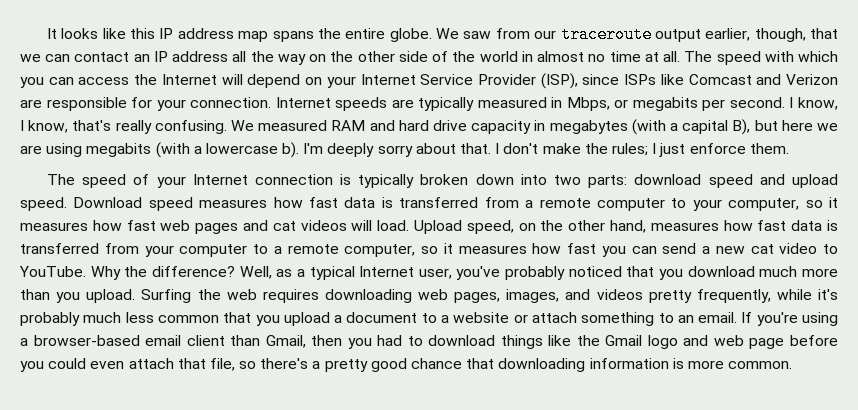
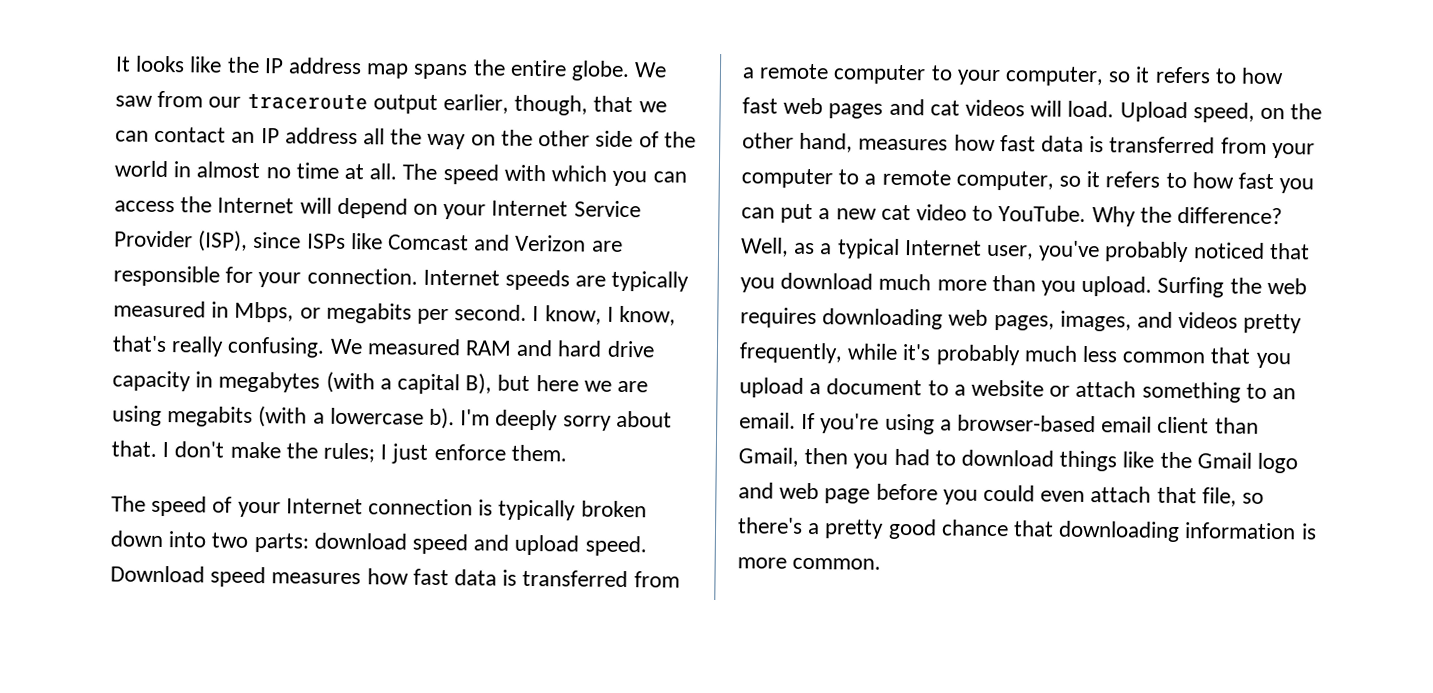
- It looks like this IP address map spans the entire globe.
+ It looks like the IP address map spans the entire globe.
- Download speed measures how fast data is transferred from a remote computer to your computer, so it measures how fast web pages and cat videos will load.
+ Download speed measures how fast data is transferred from a remote computer to your computer, so it refers to how fast web pages and cat videos will load.
- Upload speed, on the other hand, measures how fast data is transferred from your computer to a remote computer, so it measures how fast you can send a new cat video to YouTube.
+ Upload speed, on the other hand, measures how fast data is transferred from your computer to a remote computer, so it refers to how fast you can put a new cat video to YouTube.

